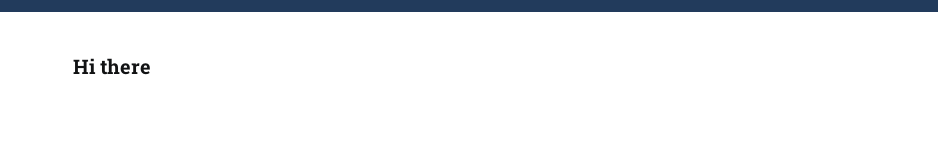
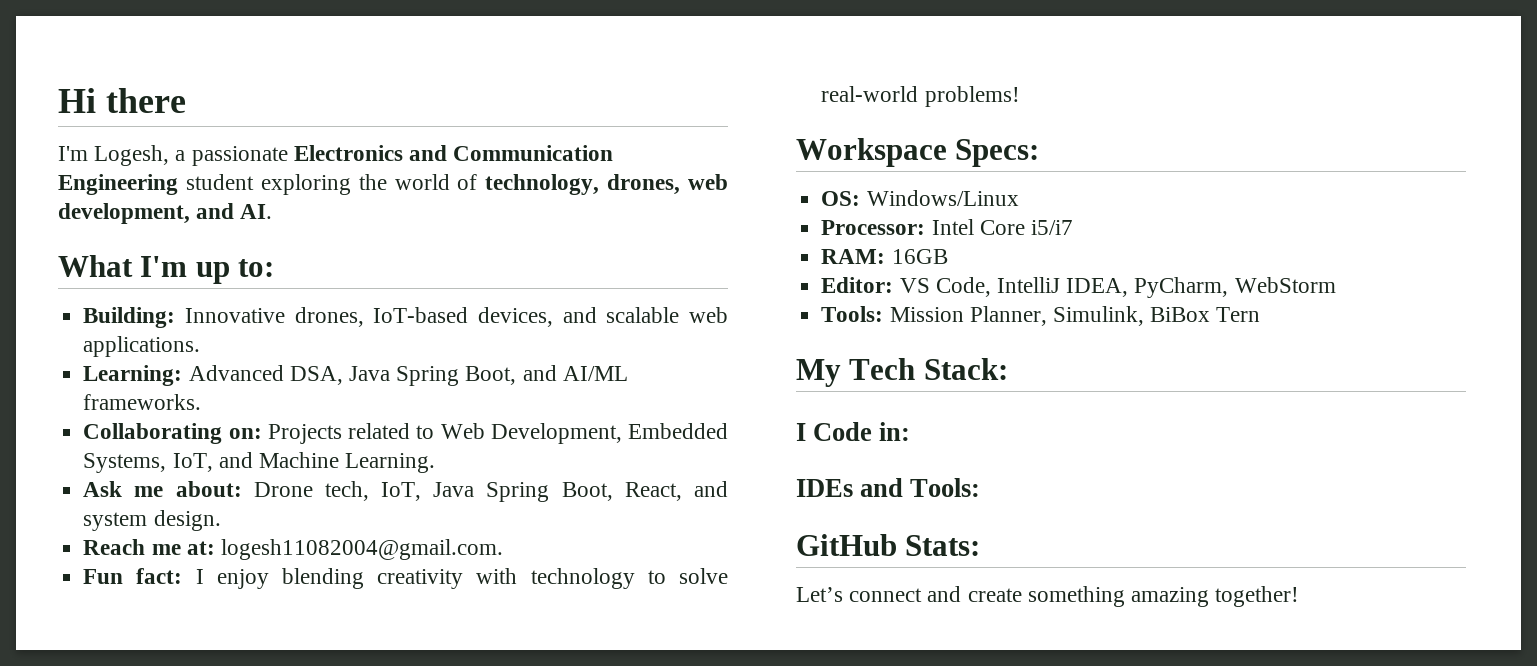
+ I'm Logesh, a passionate Electronics and Communication Engineering student exploring the world of technology, drones, web development, and AI.
+ What I'm up to:
+ Building: Innovative drones, IoT-based devices, and scalable web applications.
+ Learning: Advanced DSA, Java Spring Boot, and AI/ML frameworks.
+ Collaborating on: Projects related to Web Development, Embedded Systems, IoT, and Machine Learning.
+ Ask me about: Drone tech, IoT, Java Spring Boot, React, and system design.
+ Reach me at: logesh11082004@gmail.com.
+ Fun fact: I enjoy blending creativity with technology to solve real-world problems!
+ Workspace Specs:
+ OS: Windows/Linux
+ Processor: Intel Core i5/i7
+ RAM: 16GB
+ Editor: VS Code, IntelliJ IDEA, PyCharm, WebStorm
+ Tools: Mission Planner, Simulink, BiBox Tern
+ My Tech Stack:
+ I Code in:
+ IDEs and Tools:
+ GitHub Stats:
+ Let’s connect and create something amazing together!

